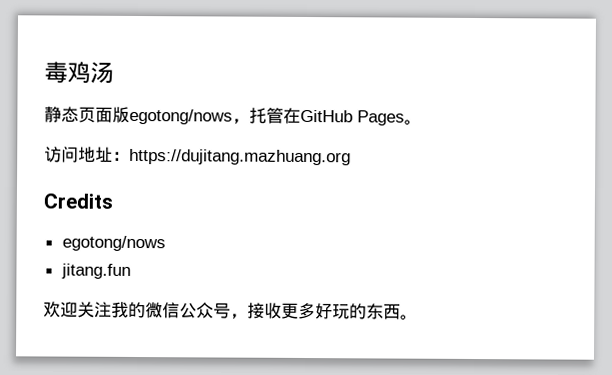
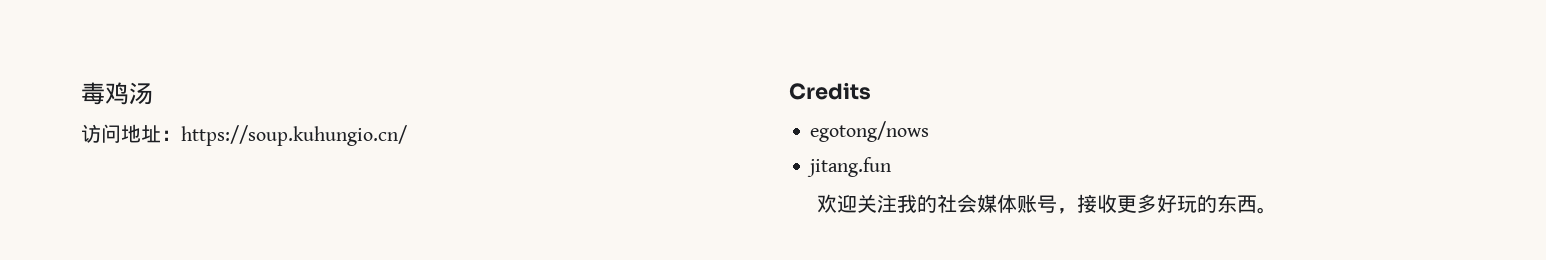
- 静态页面版egotong/nows，托管在GitHub Pages。
- 访问地址：https://dujitang.mazhuang.org
+ 访问地址：https://soup.kuhungio.cn/
- 欢迎关注我的微信公众号，接收更多好玩的东西。
+ 欢迎关注我的社会媒体账号，接收更多好玩的东西。

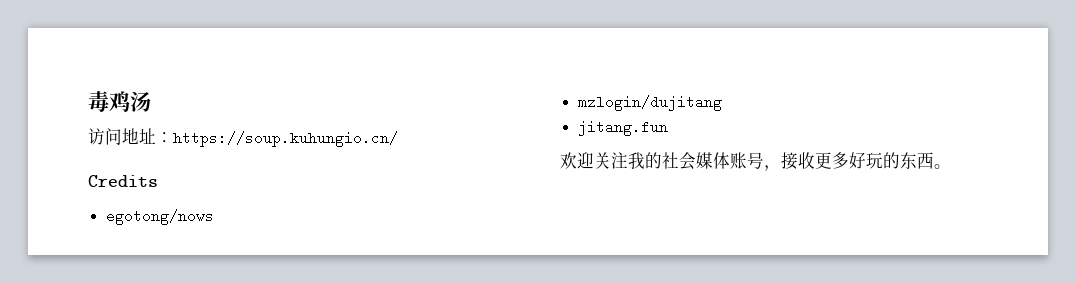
+ mzlogin/dujitang

